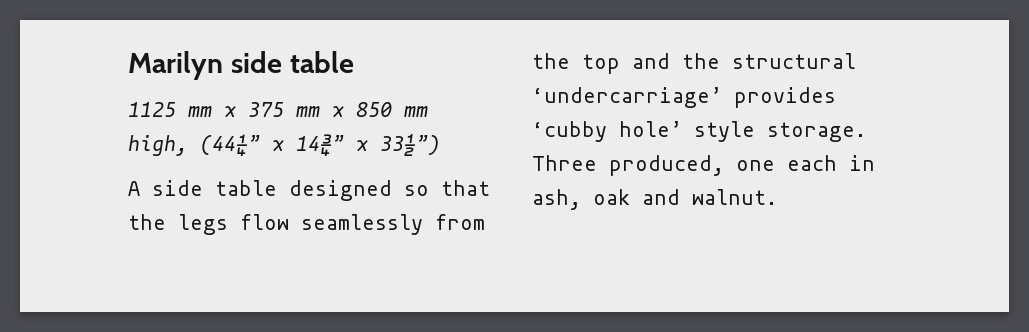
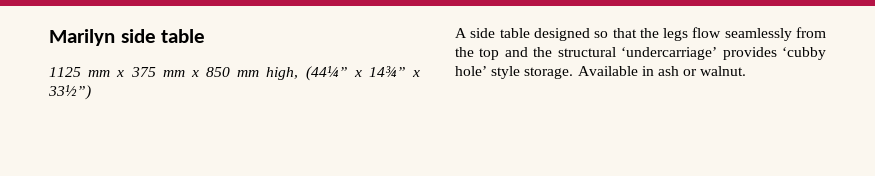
- Three produced, one each in ash, oak and walnut.
+ Available in ash or walnut.

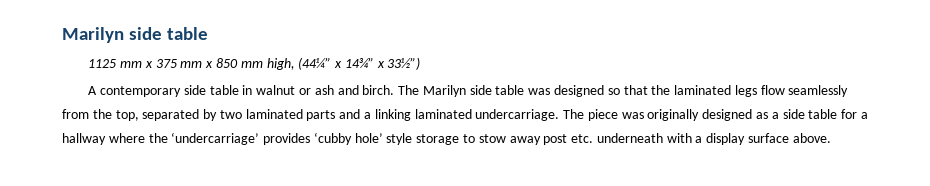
- A side table designed so that the legs flow seamlessly from the top and the structural ‘undercarriage’ provides ‘cubby hole’ style storage. Available in ash or walnut.
+ A contemporary side table in walnut or ash and birch. The Marilyn side table was designed so that the laminated legs flow seamlessly from the top, separated by two laminated parts and a linking laminated undercarriage. The piece was originally designed as a side table for a hallway where the ‘undercarriage’ provides ‘cubby hole’ style storage to stow away post etc. underneath with a display surface above.

